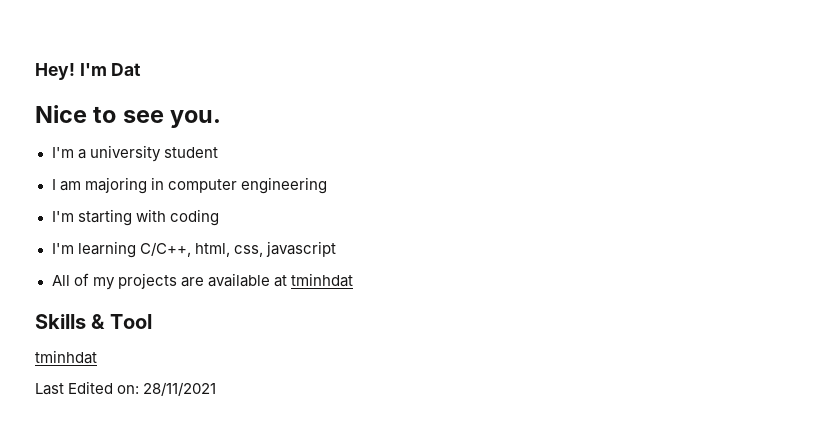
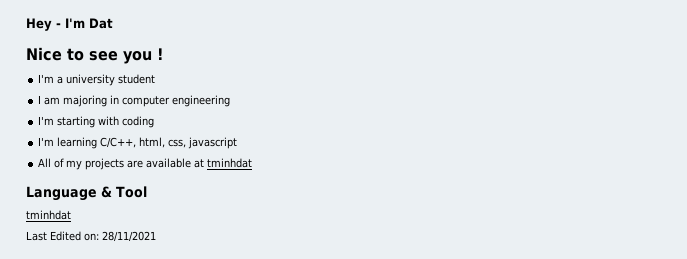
- Hey! I'm Dat
+ Hey - I'm Dat
- Nice to see you.
+ Nice to see you !
- Skills & Tool
+ Language & Tool

